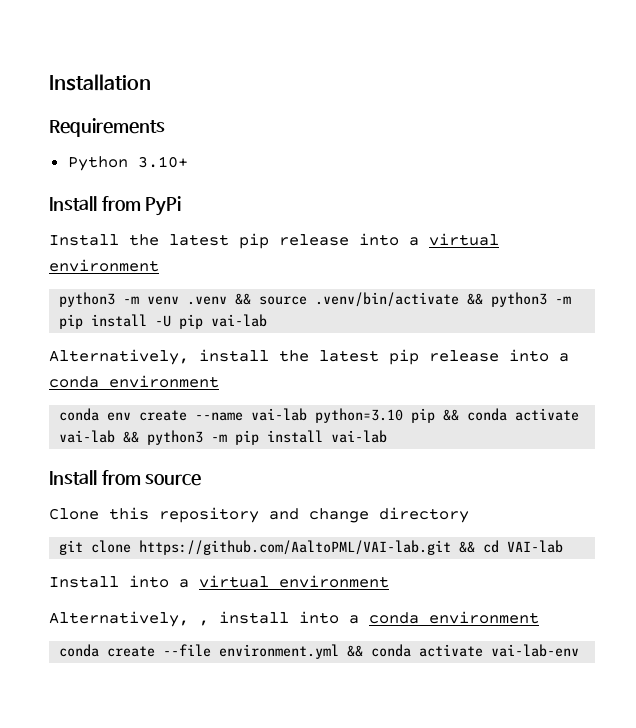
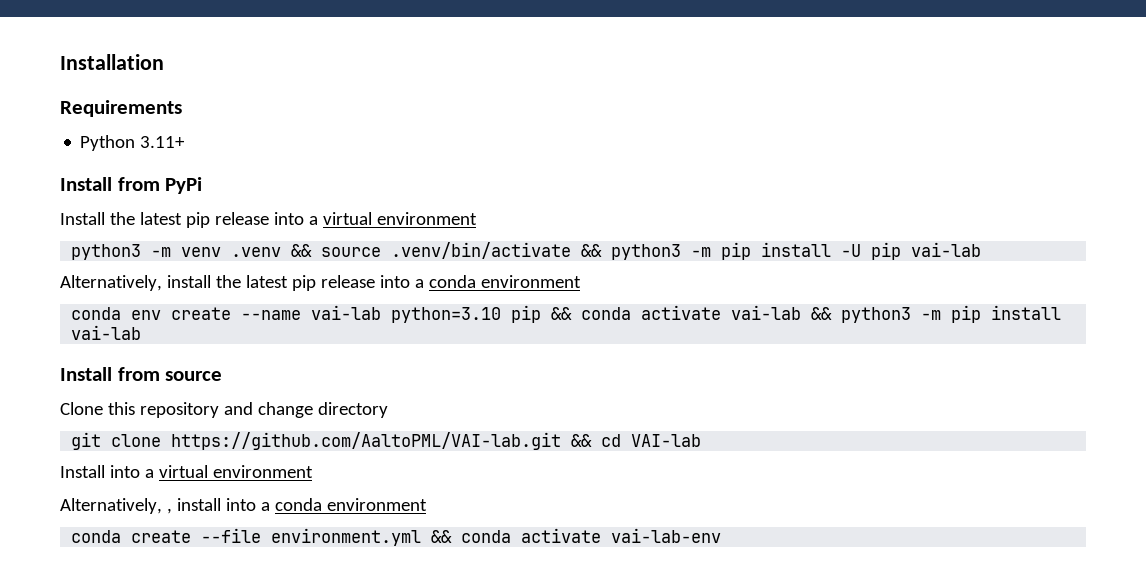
- Python 3.10+
+ Python 3.11+

